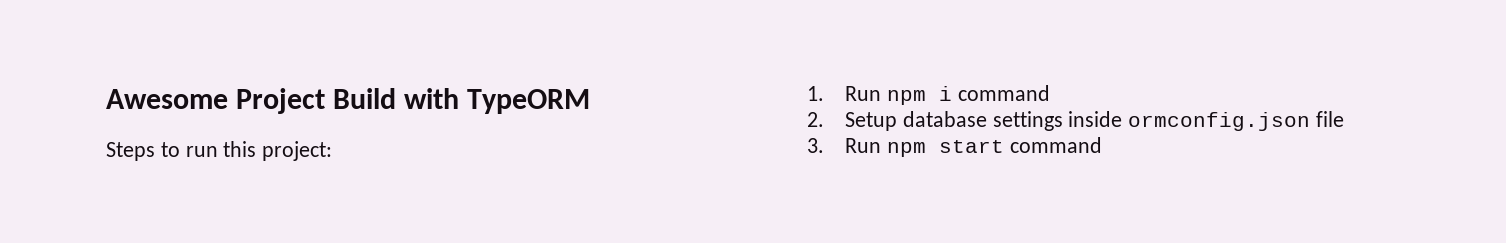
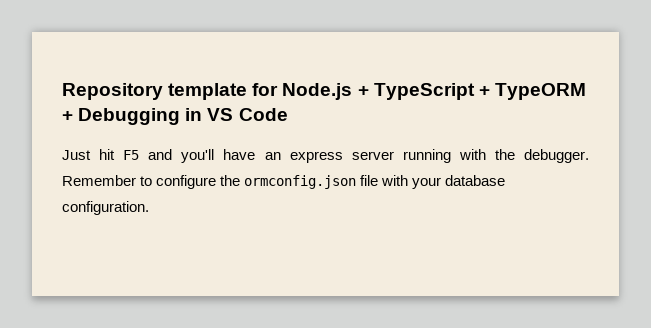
- Awesome Project Build with TypeORM
- Steps to run this project:
- 1. Run npm i command
- 2. Setup database settings inside ormconfig.json file
- 3. Run npm start command
+ Repository template for Node.js + TypeScript + TypeORM + Debugging in VS Code
+ Just hit F5 and you'll have an express server running with the debugger. Remember to configure the ormconfig.json file with your database configuration.

